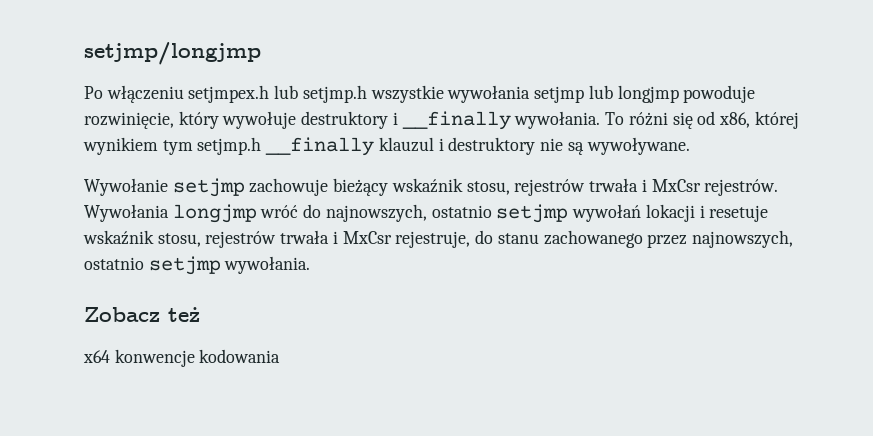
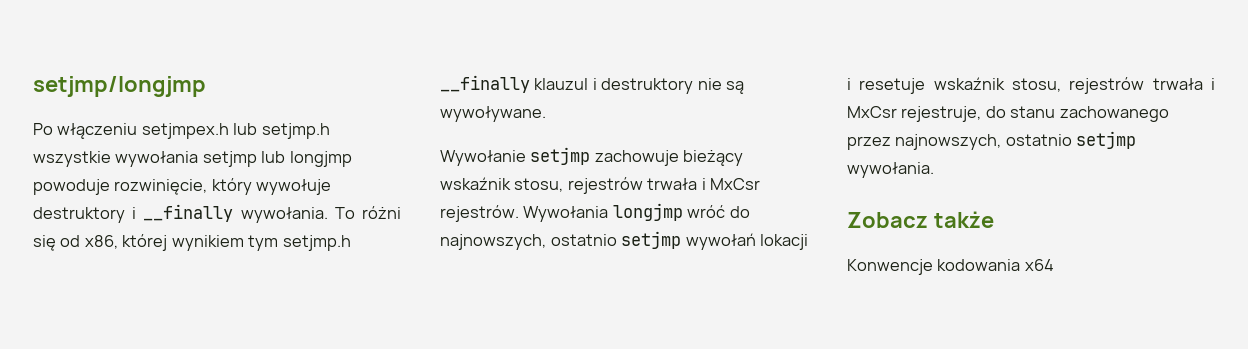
- Zobacz też
- x64 konwencje kodowania
+ Zobacz także
+ Konwencje kodowania x64

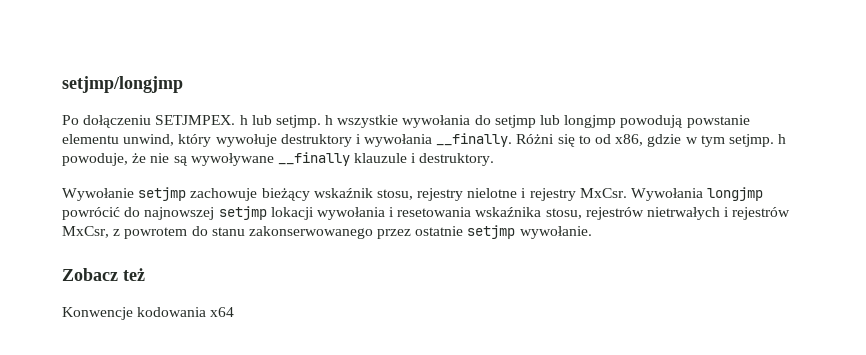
- Po włączeniu setjmpex.h lub setjmp.h wszystkie wywołania setjmp lub longjmp powoduje rozwinięcie, który wywołuje destruktory i __finally wywołania. To różni się od x86, której wynikiem tym setjmp.h __finally klauzul i destruktory nie są wywoływane.
+ Po dołączeniu SETJMPEX. h lub setjmp. h wszystkie wywołania do setjmp lub longjmp powodują powstanie elementu unwind, który wywołuje destruktory i wywołania __finally. Różni się to od x86, gdzie w tym setjmp. h powoduje, że nie są wywoływane __finally klauzule i destruktory.
- Wywołanie setjmp zachowuje bieżący wskaźnik stosu, rejestrów trwała i MxCsr rejestrów. Wywołania longjmp wróć do najnowszych, ostatnio setjmp wywołań lokacji i resetuje wskaźnik stosu, rejestrów trwała i MxCsr rejestruje, do stanu zachowanego przez najnowszych, ostatnio setjmp wywołania.
+ Wywołanie setjmp zachowuje bieżący wskaźnik stosu, rejestry nielotne i rejestry MxCsr. Wywołania longjmp powrócić do najnowszej setjmp lokacji wywołania i resetowania wskaźnika stosu, rejestrów nietrwałych i rejestrów MxCsr, z powrotem do stanu zakonserwowanego przez ostatnie setjmp wywołanie.
- Zobacz także
+ Zobacz też

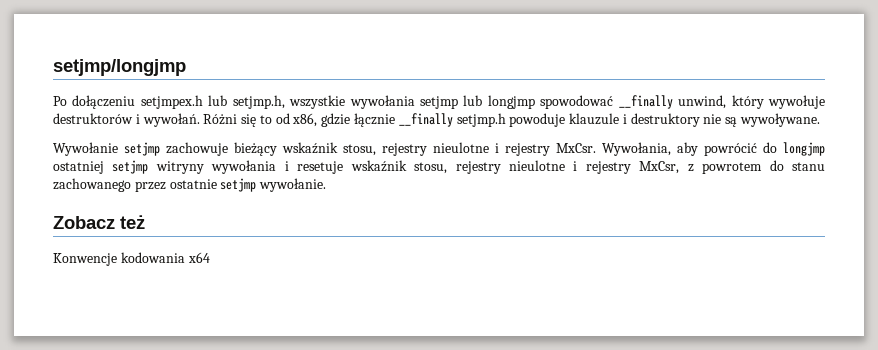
- Po dołączeniu SETJMPEX. h lub setjmp. h wszystkie wywołania do setjmp lub longjmp powodują powstanie elementu unwind, który wywołuje destruktory i wywołania __finally.
+ Po dołączeniu setjmpex.h lub setjmp.h, wszystkie wywołania setjmp lub longjmp spowodować __finally unwind, który wywołuje destruktorów i wywołań.
- Różni się to od x86, gdzie w tym setjmp. h powoduje, że nie są wywoływane __finally klauzule i destruktory.
+ Różni się to od x86, gdzie łącznie __finally setjmp.h powoduje klauzule i destruktory nie są wywoływane.
- Wywołanie setjmp zachowuje bieżący wskaźnik stosu, rejestry nielotne i rejestry MxCsr.
+ Wywołanie setjmp zachowuje bieżący wskaźnik stosu, rejestry nieulotne i rejestry MxCsr.
- Wywołania longjmp powrócić do najnowszej setjmp lokacji wywołania i resetowania wskaźnika stosu, rejestrów nietrwałych i rejestrów MxCsr, z powrotem do stanu zakonserwowanego przez ostatnie setjmp wywołanie.
+ Wywołania, aby powrócić do longjmp ostatniej setjmp witryny wywołania i resetuje wskaźnik stosu, rejestry nieulotne i rejestry MxCsr, z powrotem do stanu zachowanego przez ostatnie setjmp wywołanie.

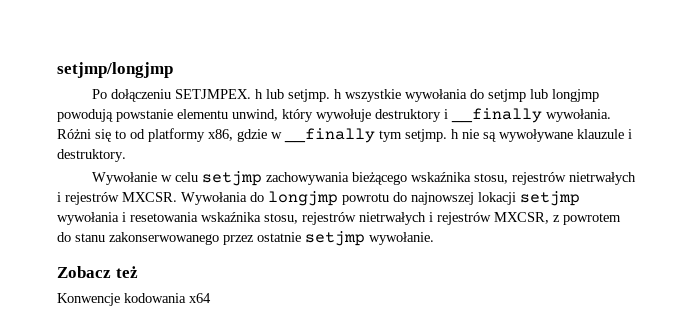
- Po dołączeniu setjmpex.h lub setjmp.h, wszystkie wywołania setjmp lub longjmp spowodować __finally unwind, który wywołuje destruktorów i wywołań.
+ Po dołączeniu SETJMPEX. h lub setjmp. h wszystkie wywołania do setjmp lub longjmp powodują powstanie elementu unwind, który wywołuje destruktory i __finally wywołania.
- Różni się to od x86, gdzie łącznie __finally setjmp.h powoduje klauzule i destruktory nie są wywoływane.
- Wywołanie setjmp zachowuje bieżący wskaźnik stosu, rejestry nieulotne i rejestry MxCsr. Wywołania, aby powrócić do longjmp ostatniej setjmp witryny wywołania i resetuje wskaźnik stosu, rejestry nieulotne i rejestry MxCsr, z powrotem do stanu zachowanego przez ostatnie setjmp wywołanie.
+ Różni się to od platformy x86, gdzie w __finally tym setjmp. h nie są wywoływane klauzule i destruktory.
+ Wywołanie w celu setjmp zachowywania bieżącego wskaźnika stosu, rejestrów nietrwałych i rejestrów MXCSR. Wywołania do longjmp powrotu do najnowszej lokacji setjmp wywołania i resetowania wskaźnika stosu, rejestrów nietrwałych i rejestrów MXCSR, z powrotem do stanu zakonserwowanego przez ostatnie setjmp wywołanie.

